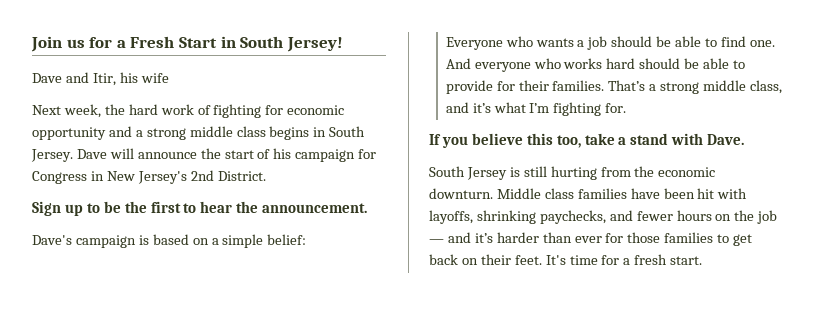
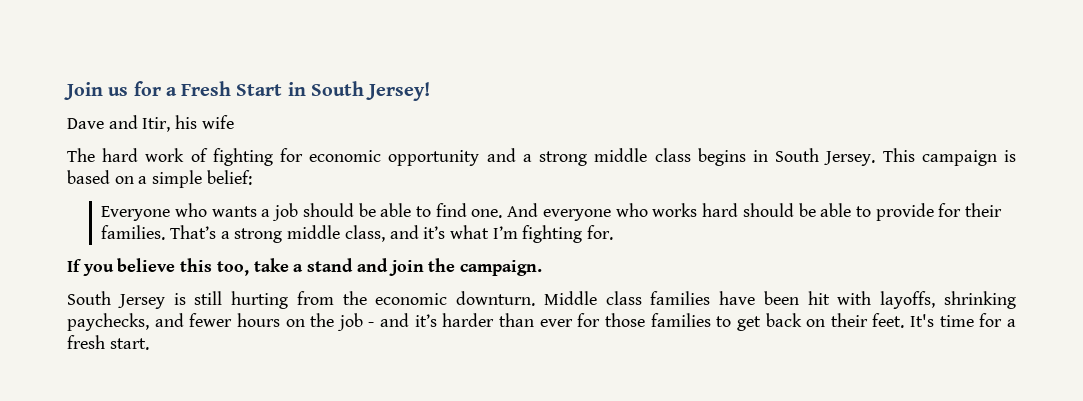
- Next week, the hard work of fighting for economic opportunity and a strong middle class begins in South Jersey.
+ The hard work of fighting for economic opportunity and a strong middle class begins in South Jersey.
- Dave will announce the start of his campaign for Congress in New Jersey's 2nd District.
- Sign up to be the first to hear the announcement.
- Dave's campaign is based on a simple belief:
+ This campaign is based on a simple belief:
- If you believe this too, take a stand with Dave.
+ If you believe this too, take a stand and join the campaign.
- Middle class families have been hit with layoffs, shrinking paychecks, and fewer hours on the job — and it’s harder than ever for those families to get back on their feet.
+ Middle class families have been hit with layoffs, shrinking paychecks, and fewer hours on the job - and it’s harder than ever for those families to get back on their feet.

